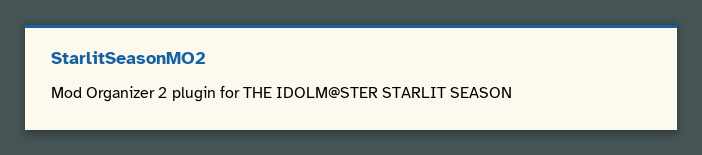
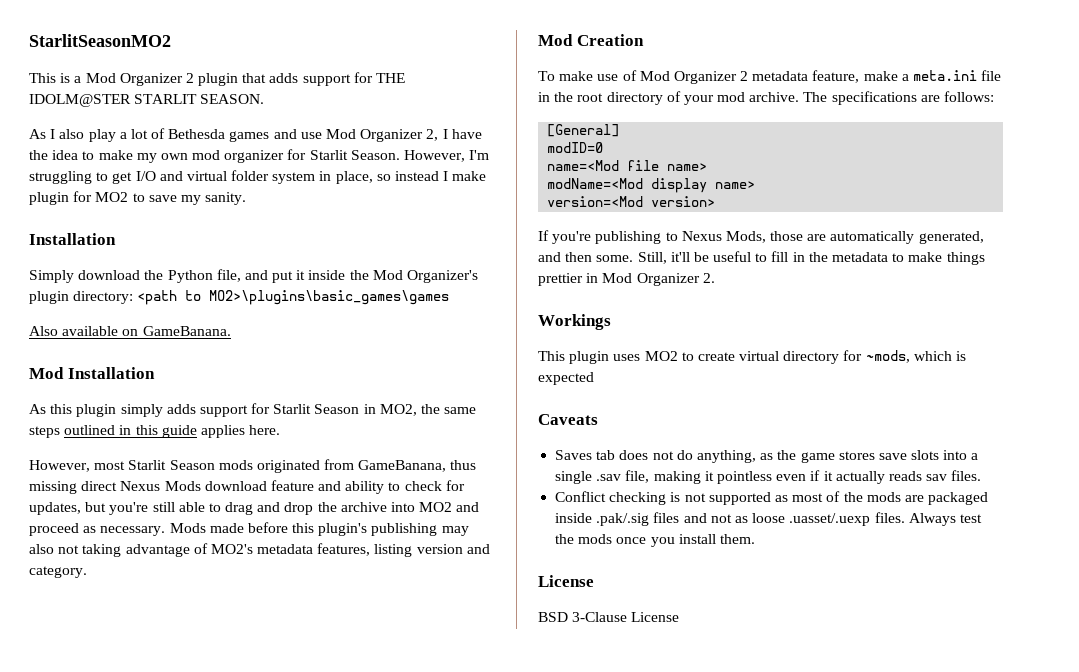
- Mod Organizer 2 plugin for THE IDOLM@STER STARLIT SEASON
+ This is a Mod Organizer 2 plugin that adds support for THE IDOLM@STER STARLIT SEASON.
+ As I also play a lot of Bethesda games and use Mod Organizer 2, I have the idea to make my own mod organizer for Starlit Season. However, I'm struggling to get I/O and virtual folder system in place, so instead I make plugin for MO2 to save my sanity.
+ Installation
+ Simply download the Python file, and put it inside the Mod Organizer's plugin directory: <path to MO2>\plugins\basic_games\games
+ Also available on GameBanana.
+ Mod Installation
+ As this plugin simply adds support for Starlit Season in MO2, the same steps outlined in this guide applies here.
+ However, most Starlit Season mods originated from GameBanana, thus missing direct Nexus Mods download feature and ability to check for updates, but you're still able to drag and drop the archive into MO2 and proceed as necessary. Mods made before this plugin's publishing may also not taking advantage of MO2's metadata features, listing version and category.
+ Mod Creation
+ To make use of Mod Organizer 2 metadata feature, make a meta.ini file in the root directory of your mod archive. The specifications are follows:
+ [General]
+ modID=0
+ name=<Mod file name>
+ modName=<Mod display name>
+ version=<Mod version>
+ If you're publishing to Nexus Mods, those are automatically generated, and then some. Still, it'll be useful to fill in the metadata to make things prettier in Mod Organizer 2.
+ Workings
+ This plugin uses MO2 to create virtual directory for ~mods, which is expected
+ Caveats
+ Saves tab does not do anything, as the game stores save slots into a single .sav file, making it pointless even if it actually reads sav files.
+ Conflict checking is not supported as most of the mods are packaged inside .pak/.sig files and not as loose .uasset/.uexp files. Always test the mods once you install them.
+ License
+ BSD 3-Clause License

